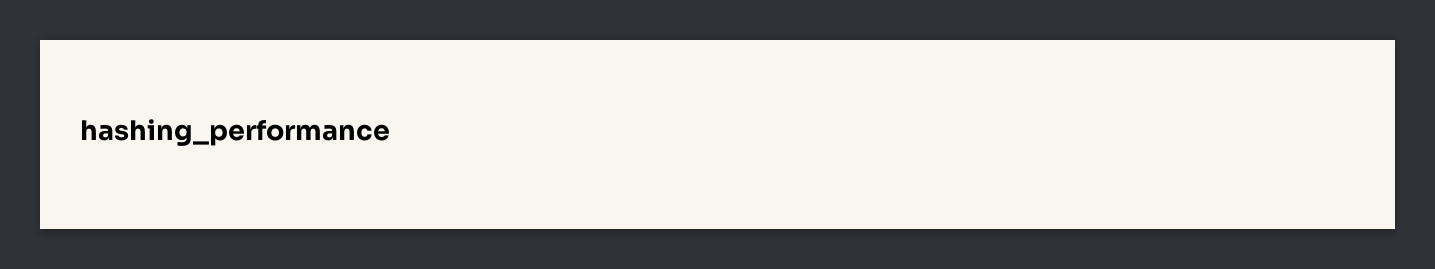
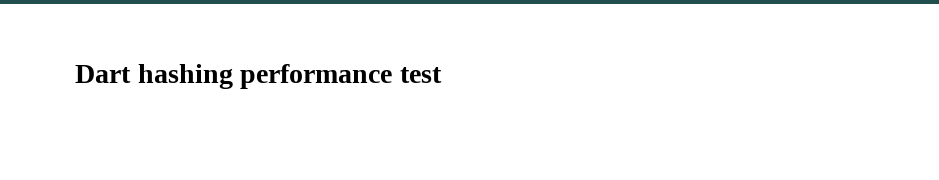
- hashing_performance
+ Dart hashing performance test

